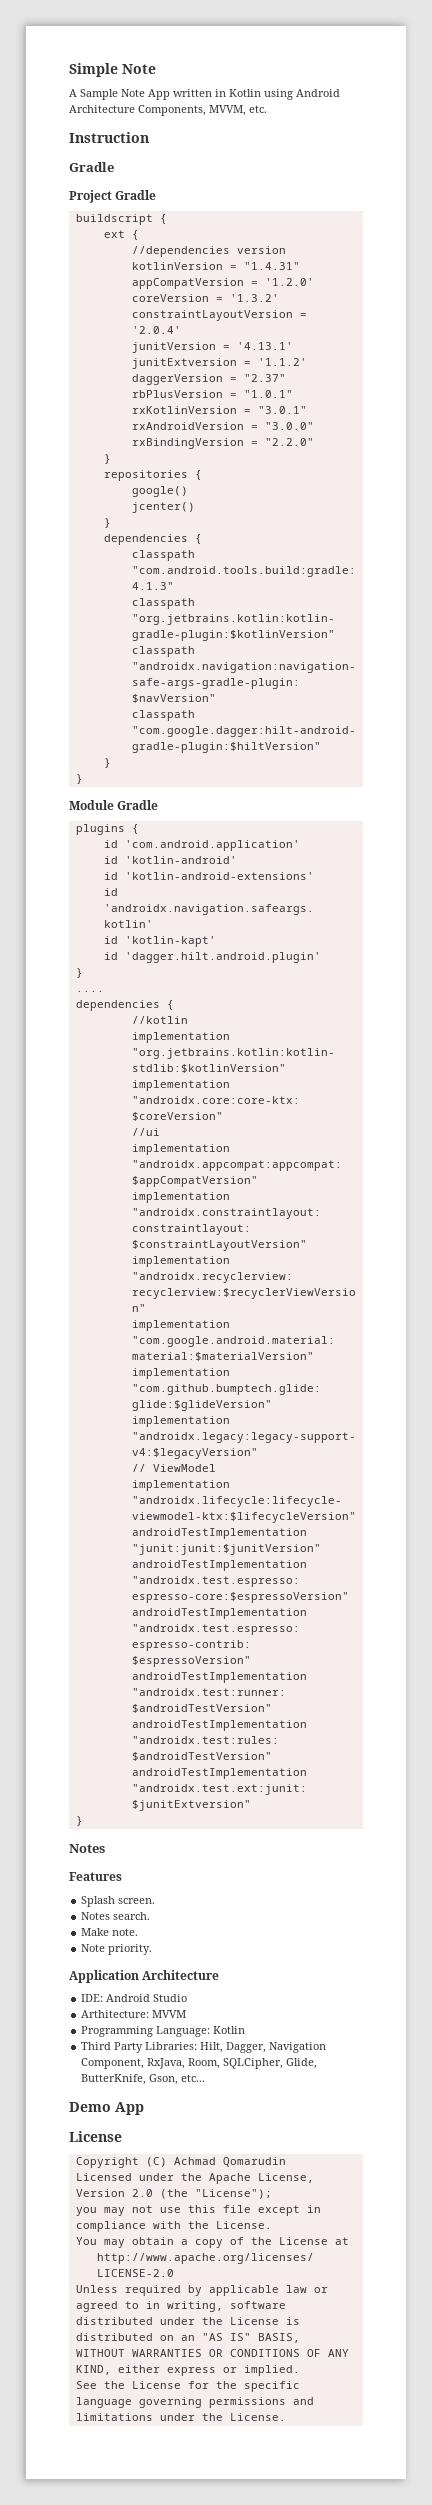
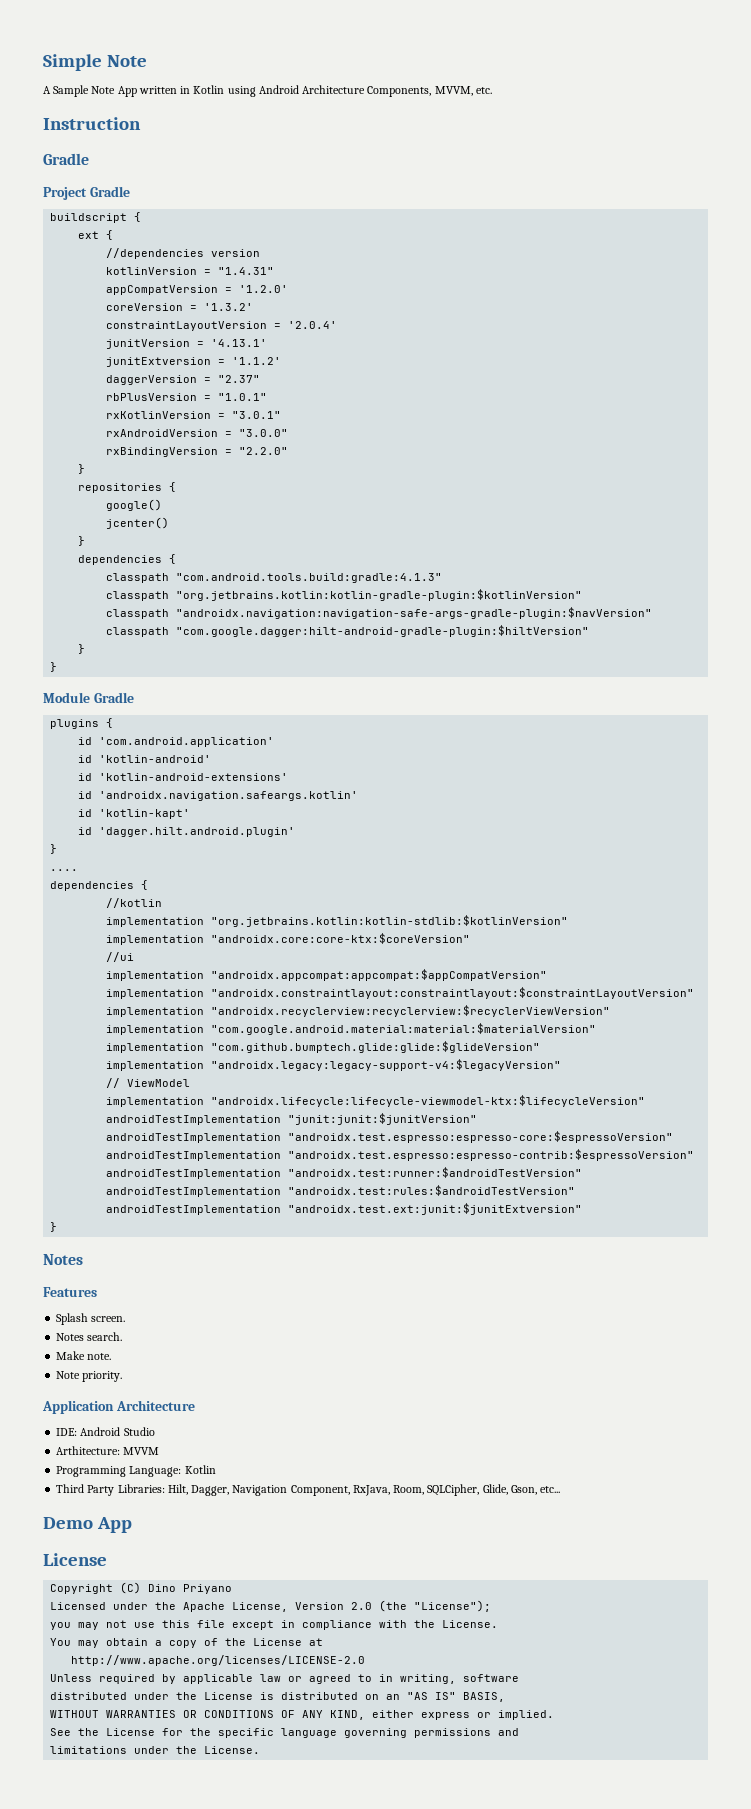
- Third Party Libraries: Hilt, Dagger, Navigation Component, RxJava, Room, SQLCipher, Glide, ButterKnife, Gson, etc...
+ Third Party Libraries: Hilt, Dagger, Navigation Component, RxJava, Room, SQLCipher, Glide, Gson, etc...
- Copyright (C) Achmad Qomarudin
+ Copyright (C) Dino Priyano

